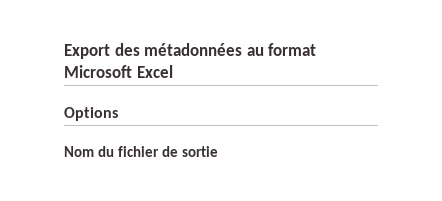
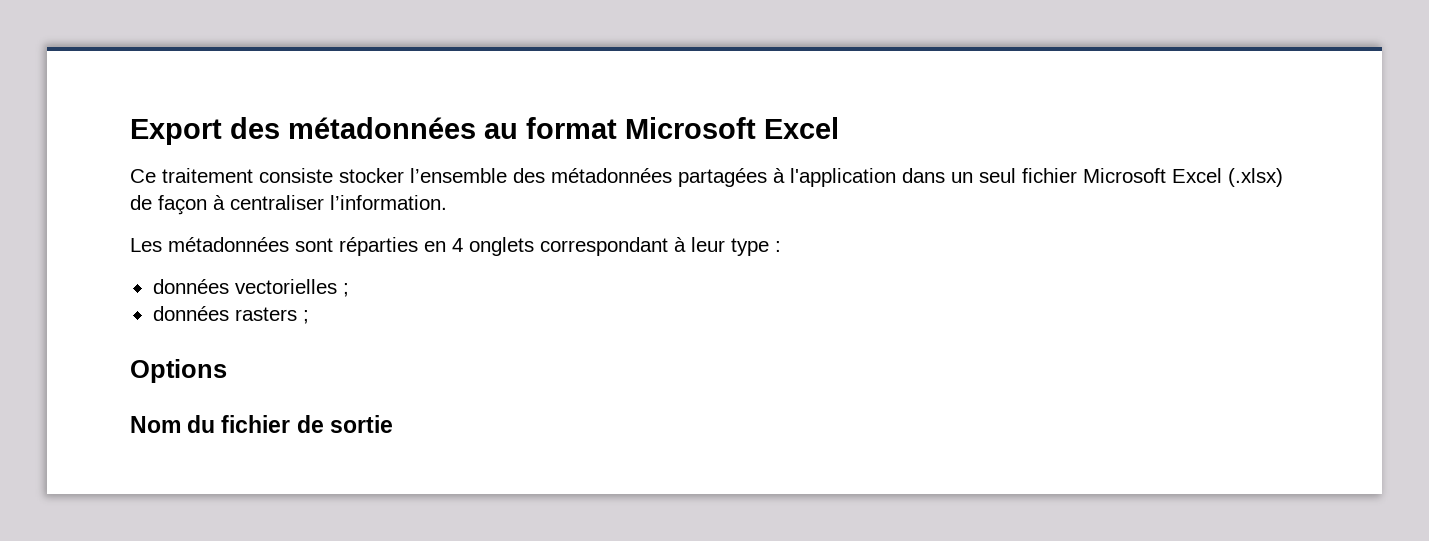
+ Ce traitement consiste stocker l’ensemble des métadonnées partagées à l'application dans un seul fichier Microsoft Excel (.xlsx) de façon à centraliser l’information.
+ Les métadonnées sont réparties en 4 onglets correspondant à leur type :
+ données vectorielles ;
+ données rasters ;

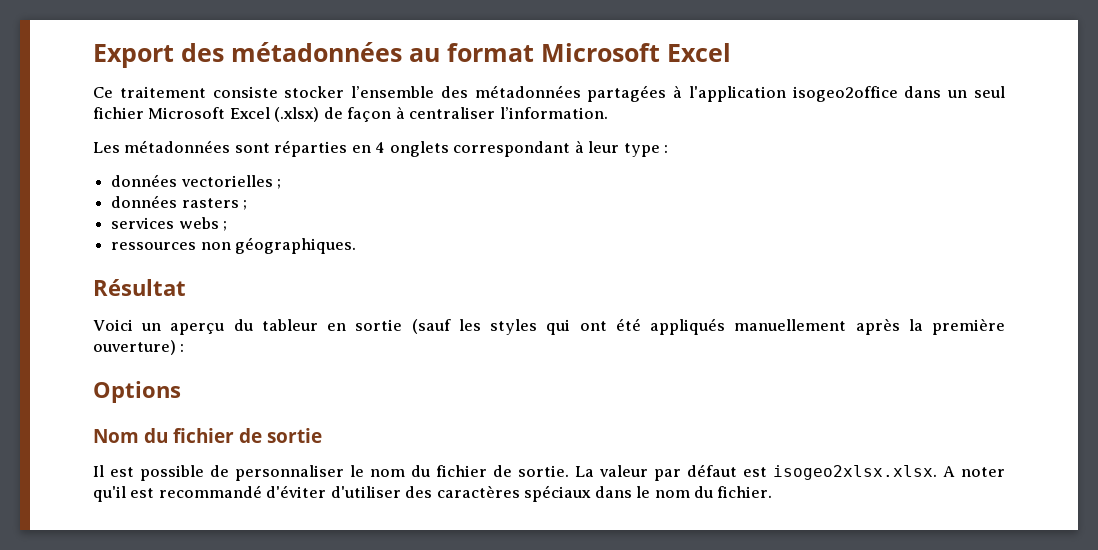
- Ce traitement consiste stocker l’ensemble des métadonnées partagées à l'application dans un seul fichier Microsoft Excel (.xlsx) de façon à centraliser l’information.
+ Ce traitement consiste stocker l’ensemble des métadonnées partagées à l'application isogeo2office dans un seul fichier Microsoft Excel (.xlsx) de façon à centraliser l’information.
+ services webs ;
+ ressources non géographiques.
+ Résultat
+ Voici un aperçu du tableur en sortie (sauf les styles qui ont été appliqués manuellement après la première ouverture) :
+ Il est possible de personnaliser le nom du fichier de sortie. La valeur par défaut est isogeo2xlsx.xlsx. A noter qu'il est recommandé d'éviter d'utiliser des caractères spéciaux dans le nom du fichier.

